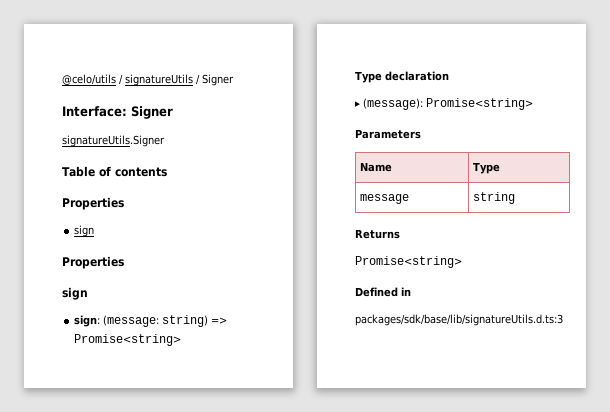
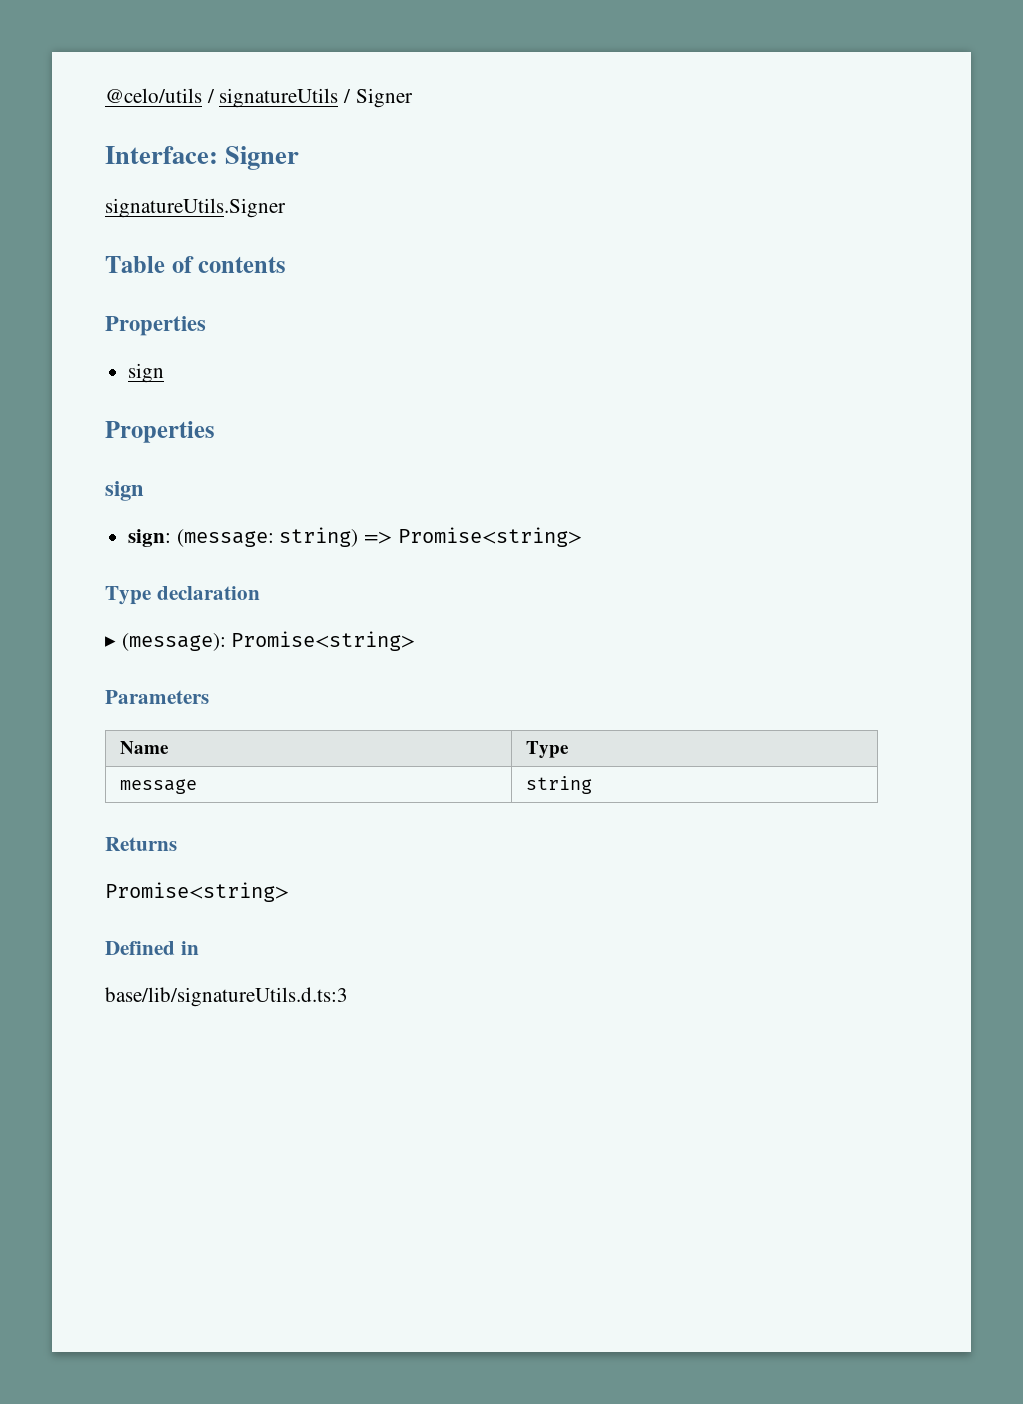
- packages/sdk/base/lib/signatureUtils.d.ts:3
+ base/lib/signatureUtils.d.ts:3

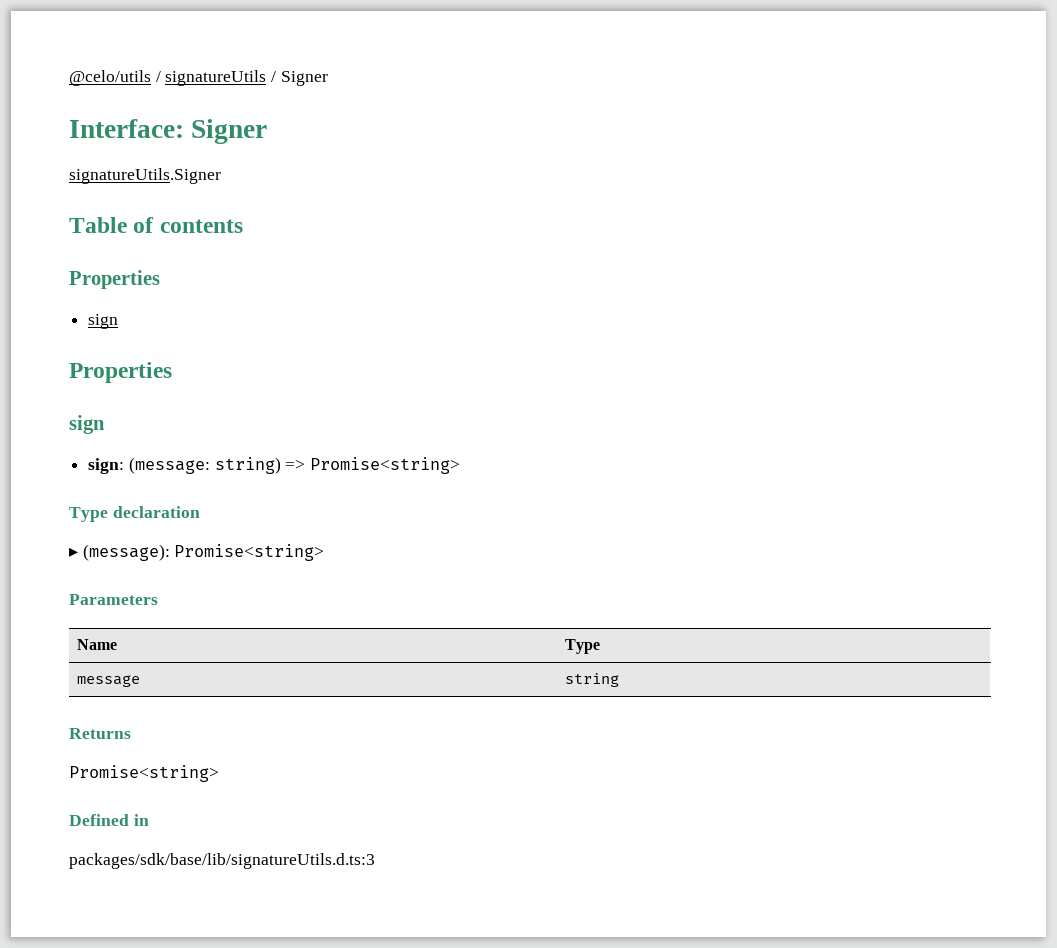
- base/lib/signatureUtils.d.ts:3
+ packages/sdk/base/lib/signatureUtils.d.ts:3

